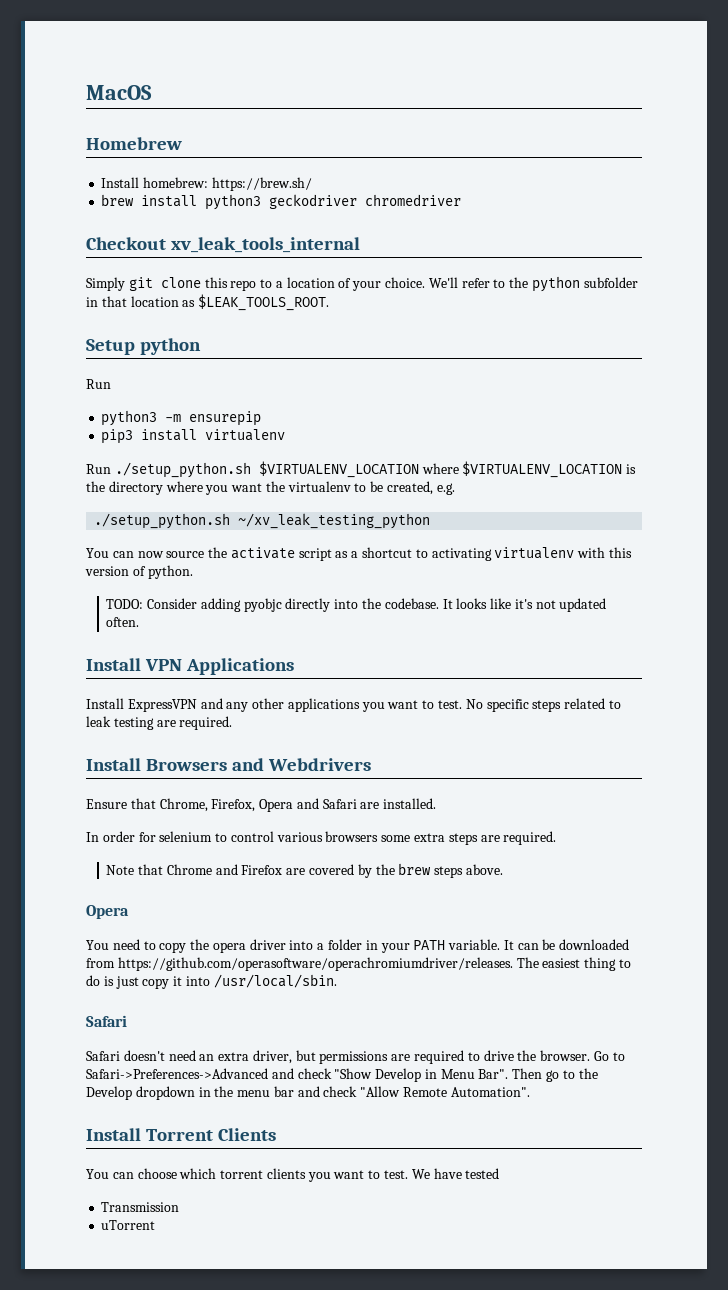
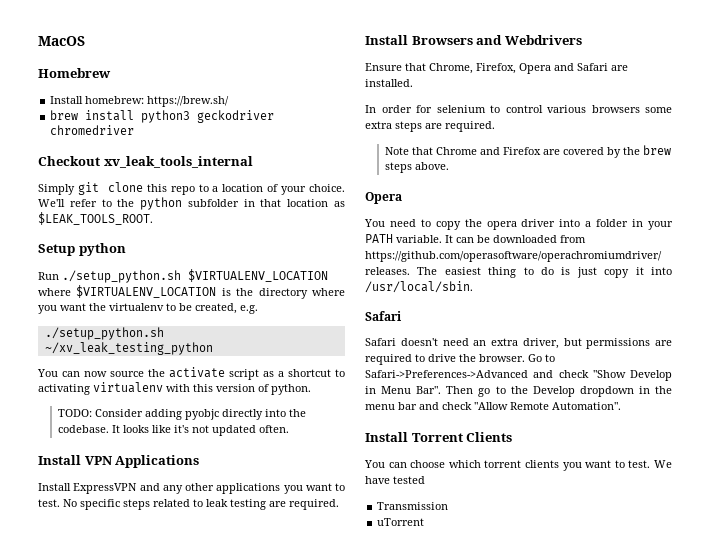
  Setup python
- Run
- python3 -m ensurepip
- pip3 install virtualenv

